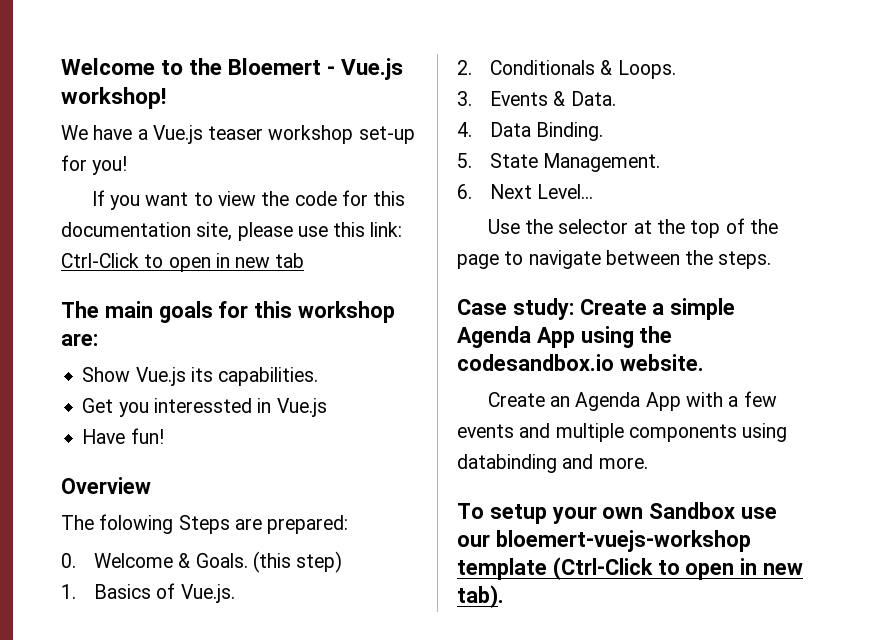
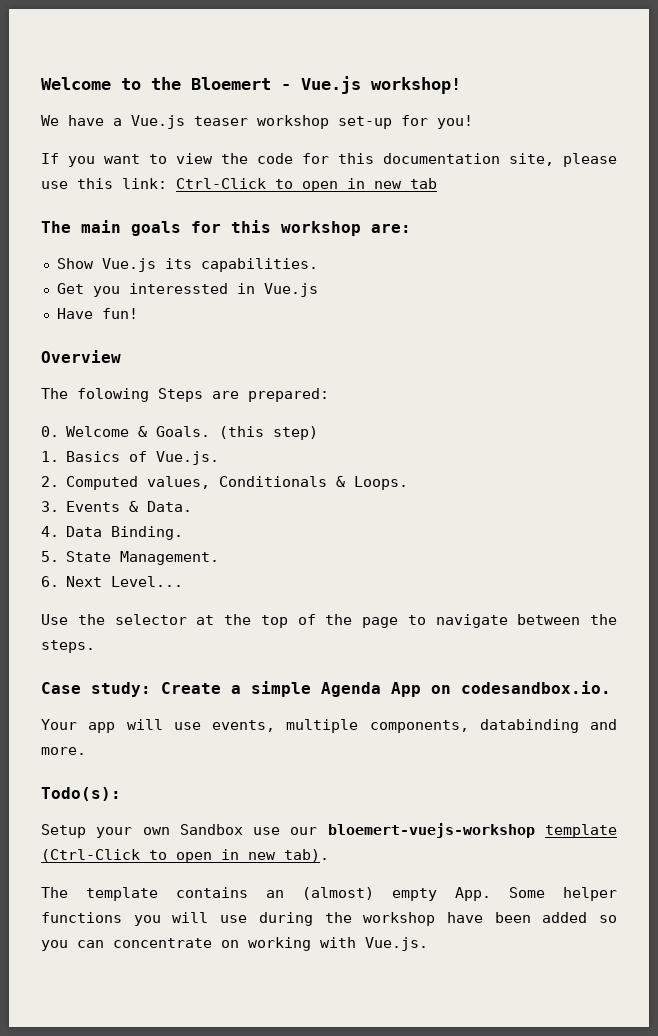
- 2. Conditionals & Loops.
+ 2. Computed values, Conditionals & Loops.
- Case study: Create a simple Agenda App using the codesandbox.io website.
- Create an Agenda App with a few events and multiple components using databinding and more.
+ Case study: Create a simple Agenda App on codesandbox.io.
+ Your app will use events, multiple components, databinding and more.
- To setup your own Sandbox use our bloemert-vuejs-workshop template (Ctrl-Click to open in new tab).
+ Todo(s):
+ Setup your own Sandbox use our bloemert-vuejs-workshop template (Ctrl-Click to open in new tab).
+ The template contains an (almost) empty App. Some helper functions you will use during the workshop have been added so you can concentrate on working with Vue.js.

